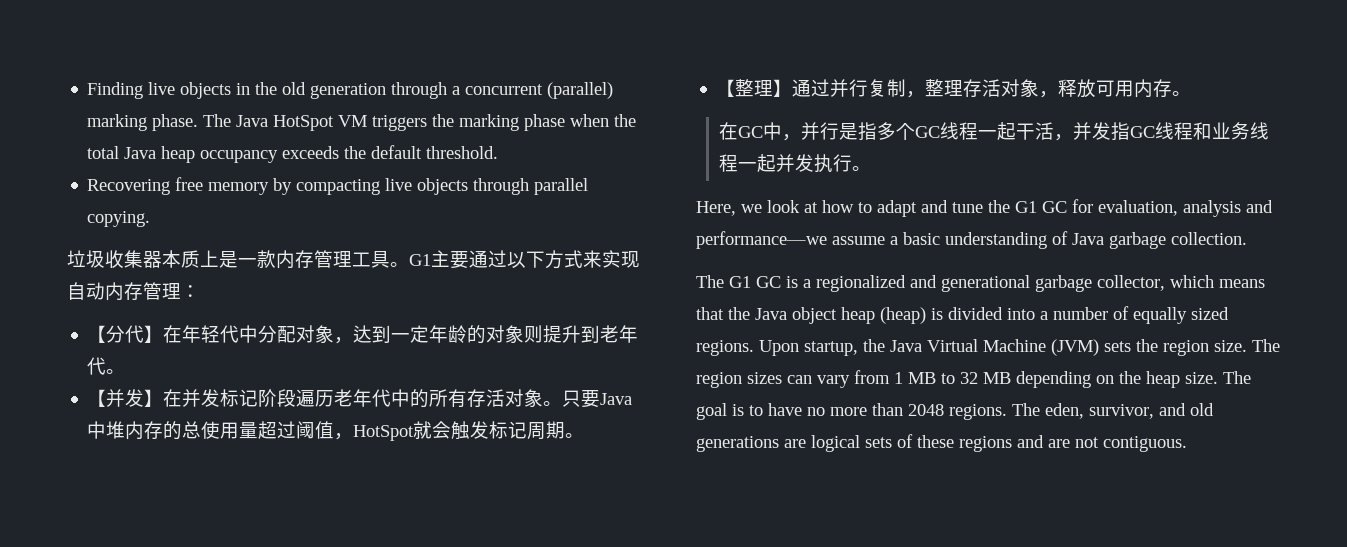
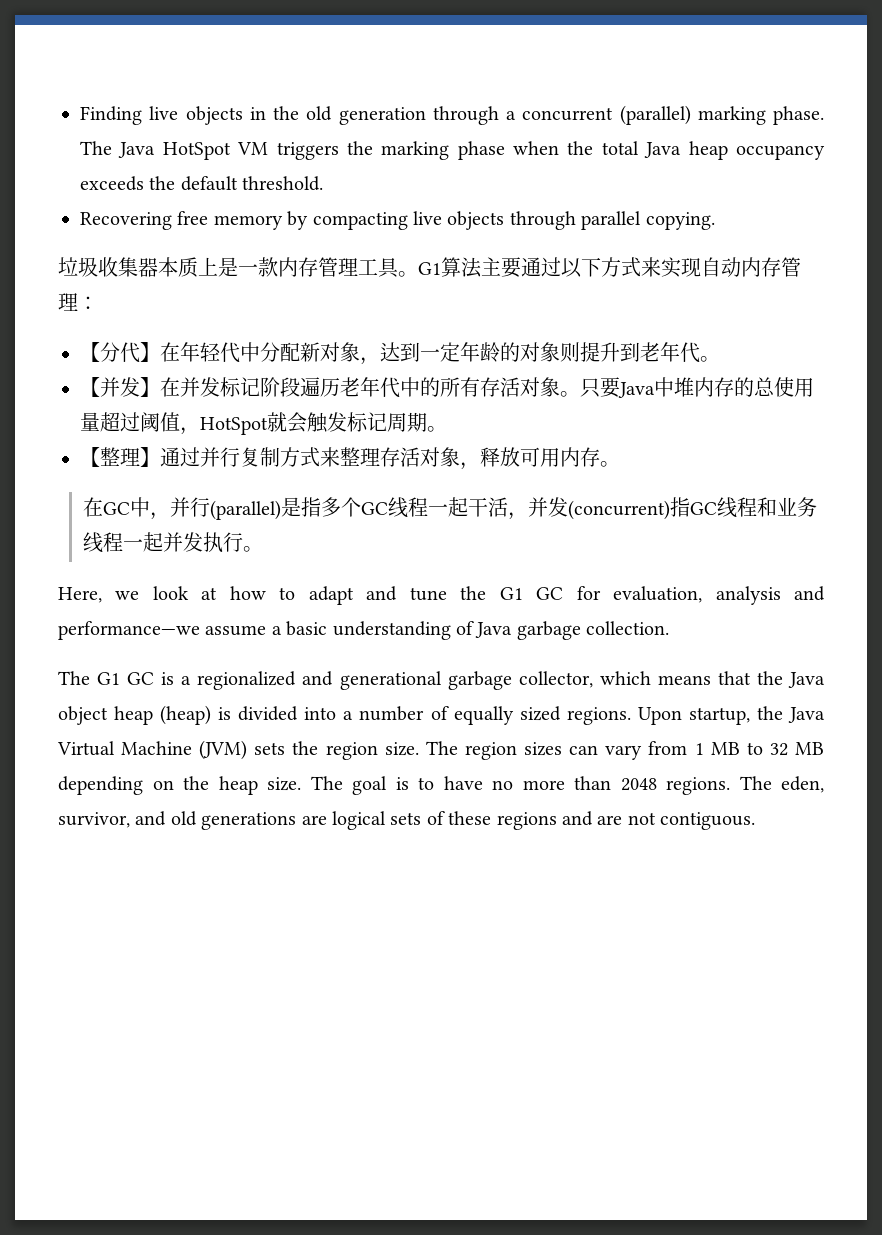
- G1主要通过以下方式来实现自动内存管理：
+ G1算法主要通过以下方式来实现自动内存管理：
- 【分代】在年轻代中分配对象，达到一定年龄的对象则提升到老年代。
+ 【分代】在年轻代中分配新对象，达到一定年龄的对象则提升到老年代。
- 【整理】通过并行复制，整理存活对象，释放可用内存。
+ 【整理】通过并行复制方式来整理存活对象，释放可用内存。
- 在GC中，并行是指多个GC线程一起干活，并发指GC线程和业务线程一起并发执行。
+ 在GC中，并行(parallel)是指多个GC线程一起干活，并发(concurrent)指GC线程和业务线程一起并发执行。

